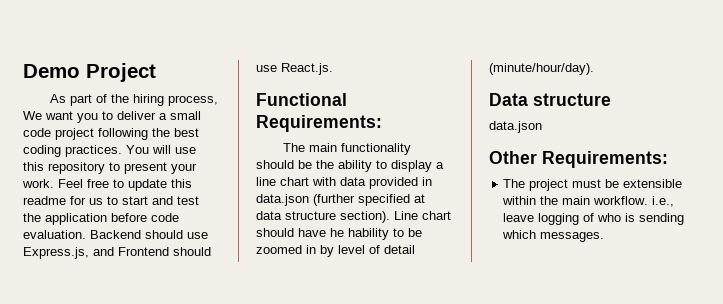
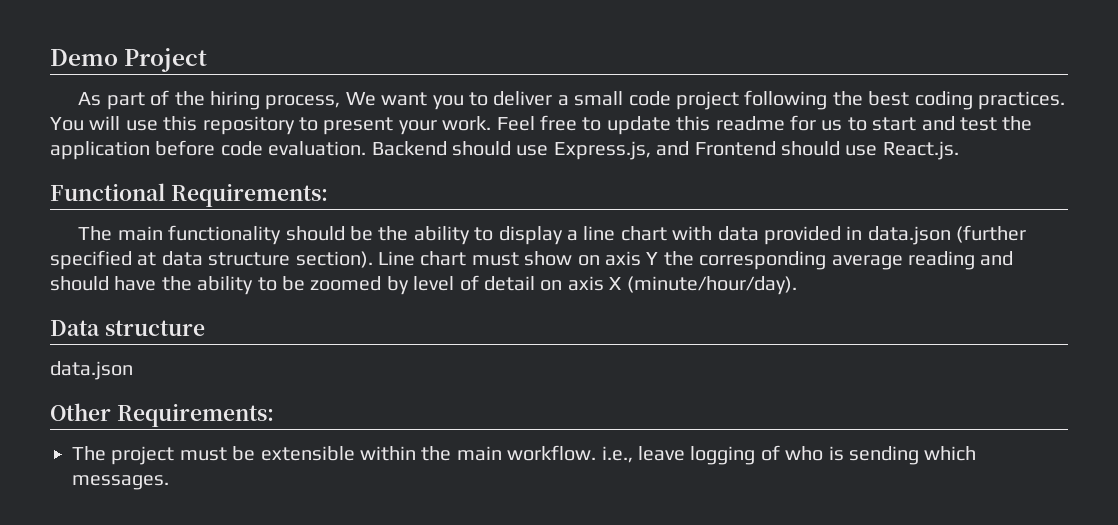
- Line chart should have he hability to be zoomed in by level of detail (minute/hour/day).
+ Line chart must show on axis Y the corresponding average reading and should have the ability to be zoomed by level of detail on axis X (minute/hour/day).

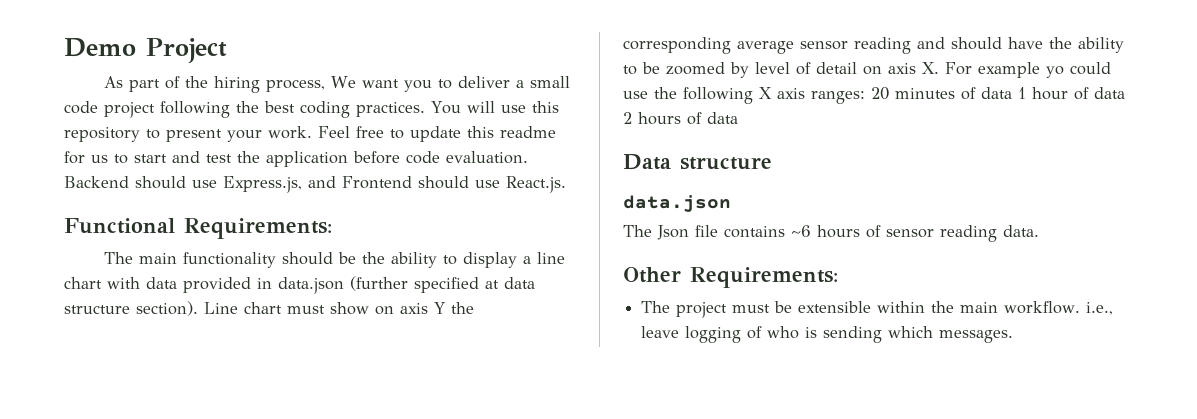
- Line chart must show on axis Y the corresponding average reading and should have the ability to be zoomed by level of detail on axis X (minute/hour/day).
+ Line chart must show on axis Y the corresponding average sensor reading and should have the ability to be zoomed by level of detail on axis X. For example yo could use the following X axis ranges: 20 minutes of data 1 hour of data 2 hours of data
  Data structure
  data.json
+ The Json file contains ~6 hours of sensor reading data.

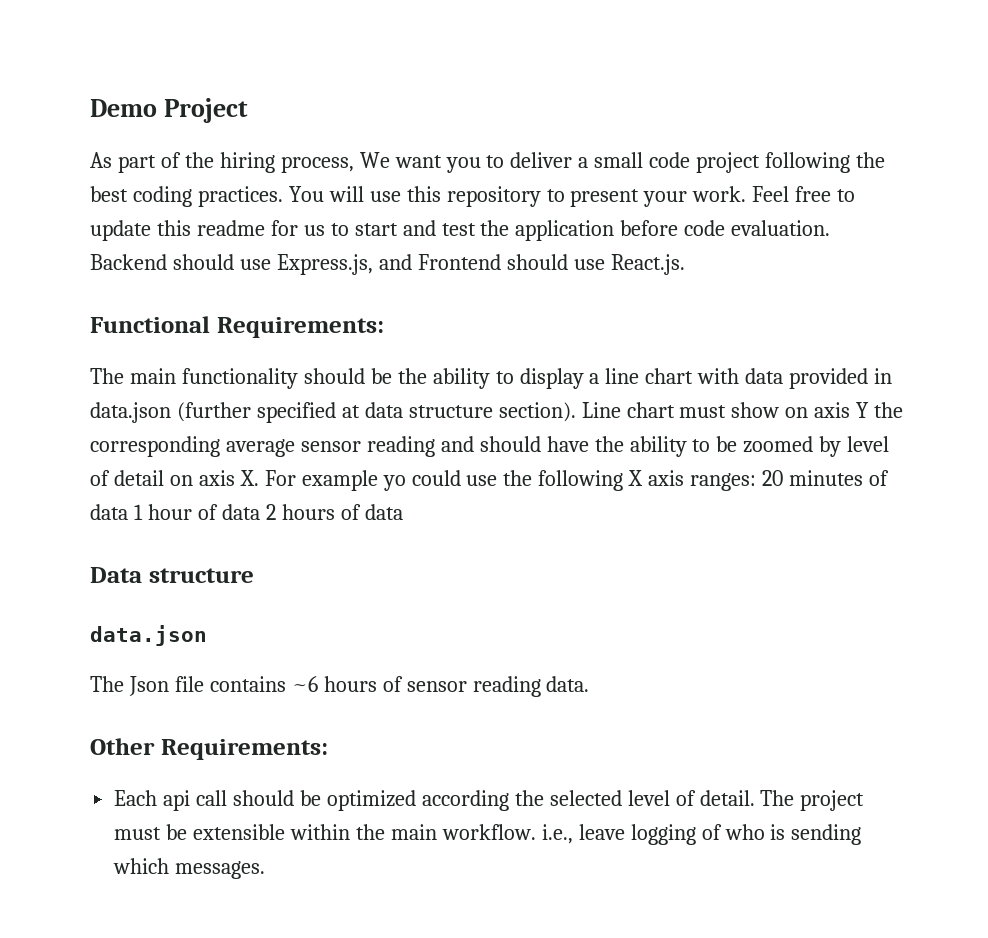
+ Each api call should be optimized according the selected level of detail.

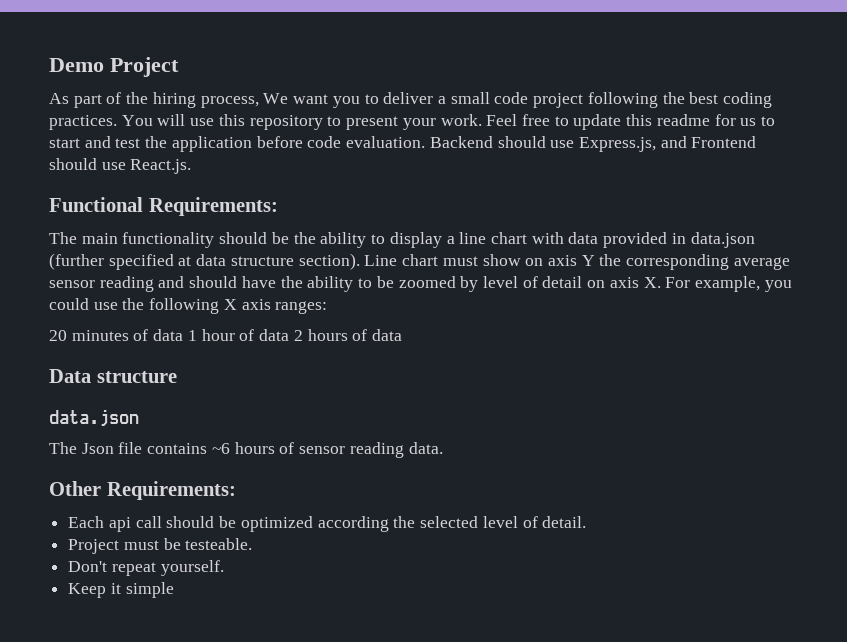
- Line chart must show on axis Y the corresponding average sensor reading and should have the ability to be zoomed by level of detail on axis X. For example yo could use the following X axis ranges: 20 minutes of data 1 hour of data 2 hours of data
+ Line chart must show on axis Y the corresponding average sensor reading and should have the ability to be zoomed by level of detail on axis X. For example, you could use the following X axis ranges:
+ 20 minutes of data 1 hour of data 2 hours of data
- Each api call should be optimized according the selected level of detail. The project must be extensible within the main workflow. i.e., leave logging of who is sending which messages.
+ Each api call should be optimized according the selected level of detail.
+ Project must be testeable.
+ Don't repeat yourself.
+ Keep it simple

